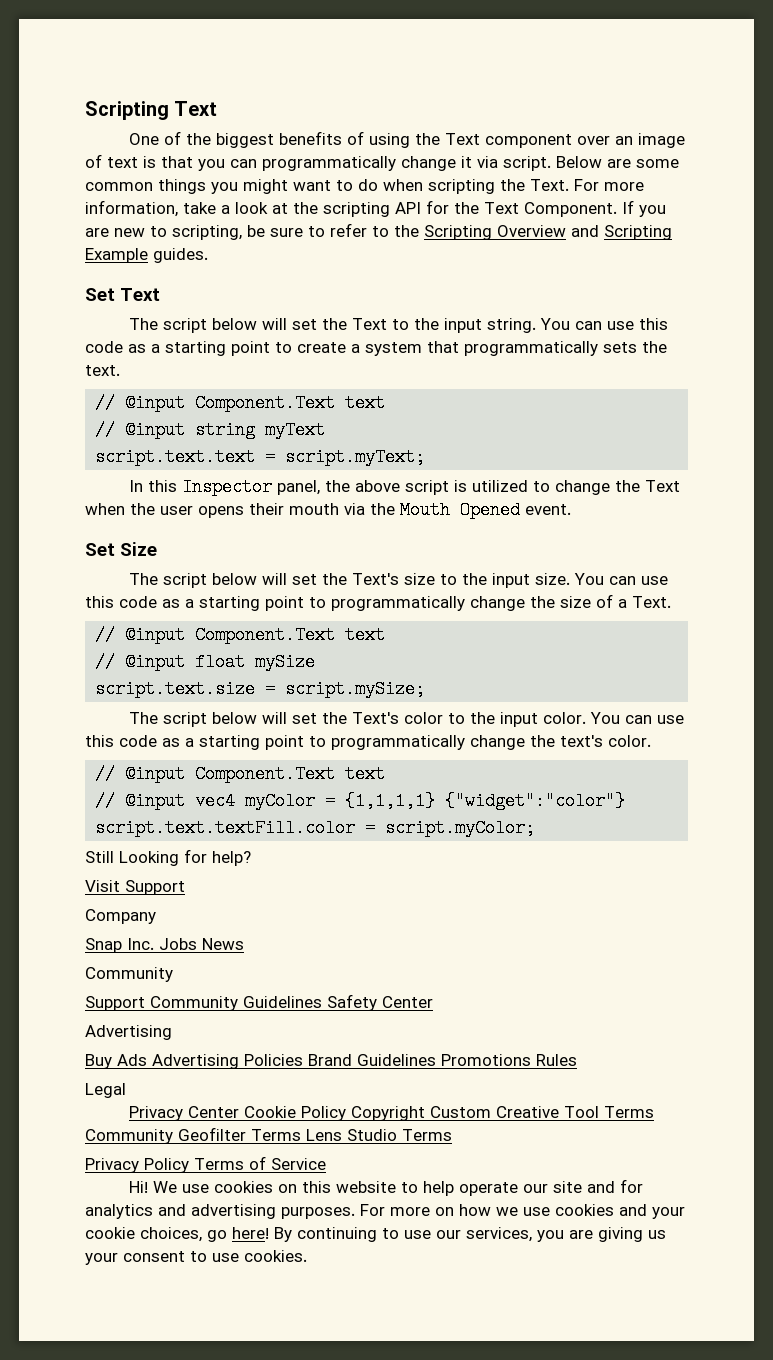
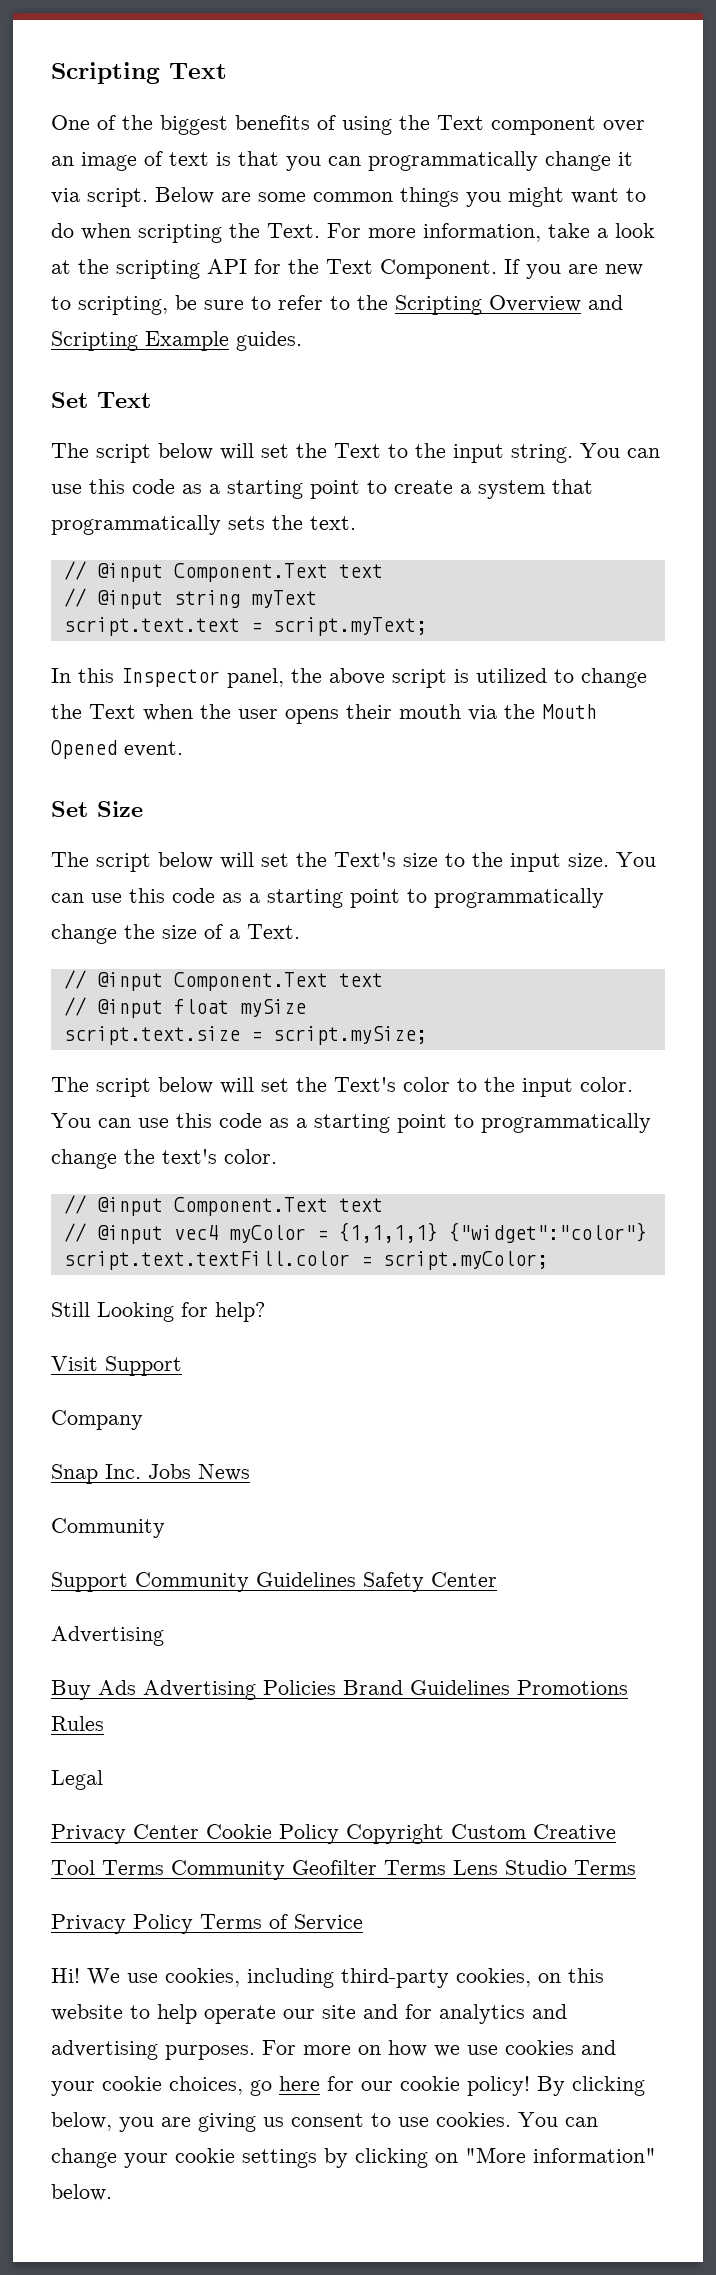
- We use cookies on this website to help operate our site and for analytics and advertising purposes.
+ We use cookies, including third-party cookies, on this website to help operate our site and for analytics and advertising purposes.
- For more on how we use cookies and your cookie choices, go here! By continuing to use our services, you are giving us your consent to use cookies.
+ For more on how we use cookies and your cookie choices, go here for our cookie policy! By clicking below, you are giving us consent to use cookies.
+ You can change your cookie settings by clicking on "More information" below.

